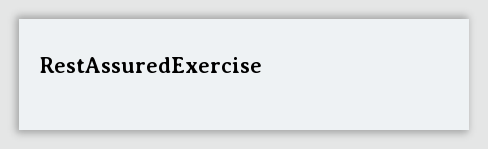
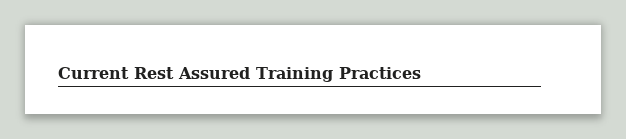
- RestAssuredExercise
+ Current Rest Assured Training Practices

